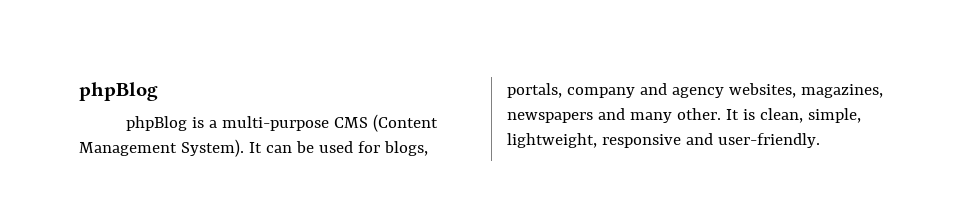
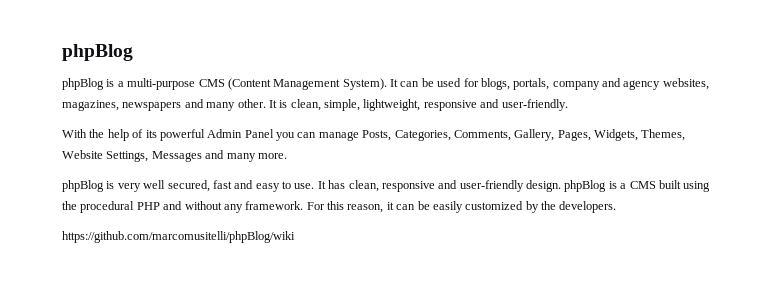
+ With the help of its powerful Admin Panel you can manage Posts, Categories, Comments, Gallery, Pages, Widgets, Themes, Website Settings, Messages and many more.
+ phpBlog is very well secured, fast and easy to use. It has clean, responsive and user-friendly design. phpBlog is a CMS built using the procedural PHP and without any framework. For this reason, it can be easily customized by the developers.
+ https://github.com/marcomusitelli/phpBlog/wiki

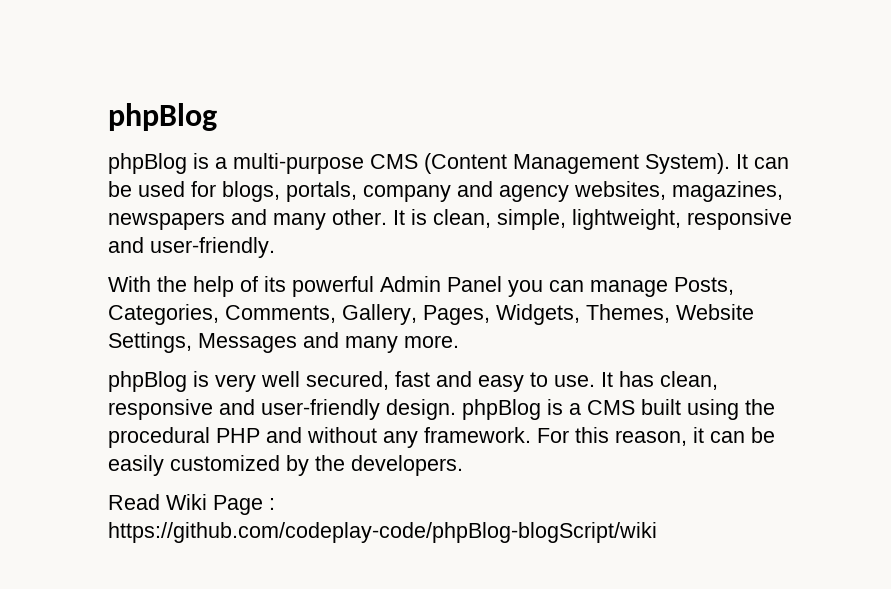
- https://github.com/marcomusitelli/phpBlog/wiki
+ Read Wiki Page : https://github.com/codeplay-code/phpBlog-blogScript/wiki

